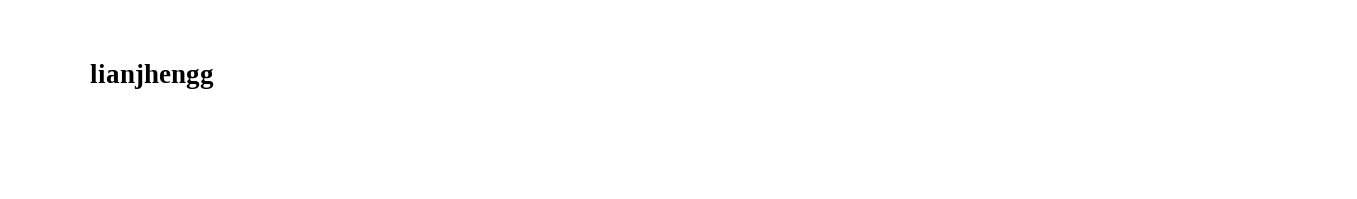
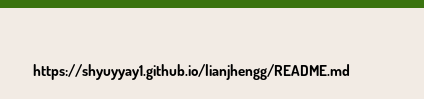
- lianjhengg
+ https://shyuyyay1.github.io/lianjhengg/README.md

